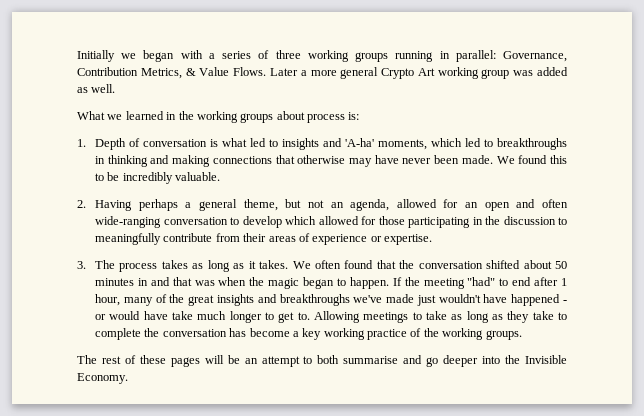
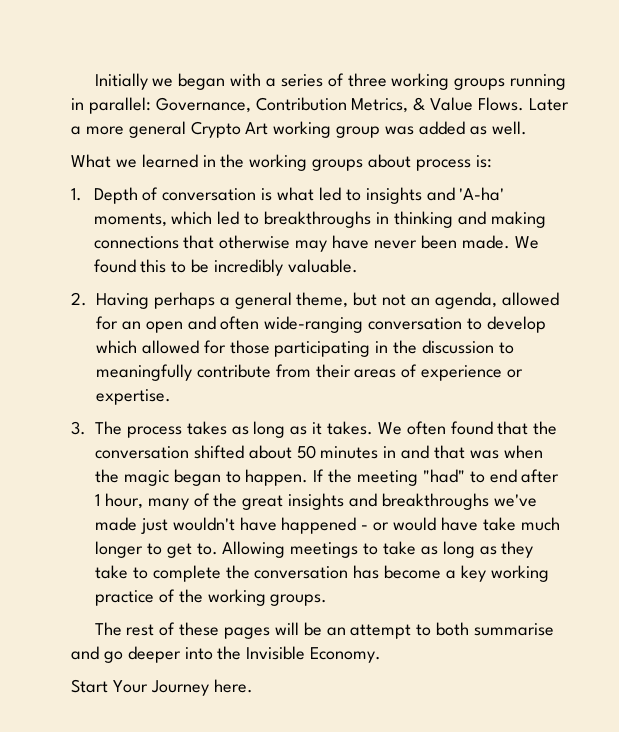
+ Start Your Journey here.

